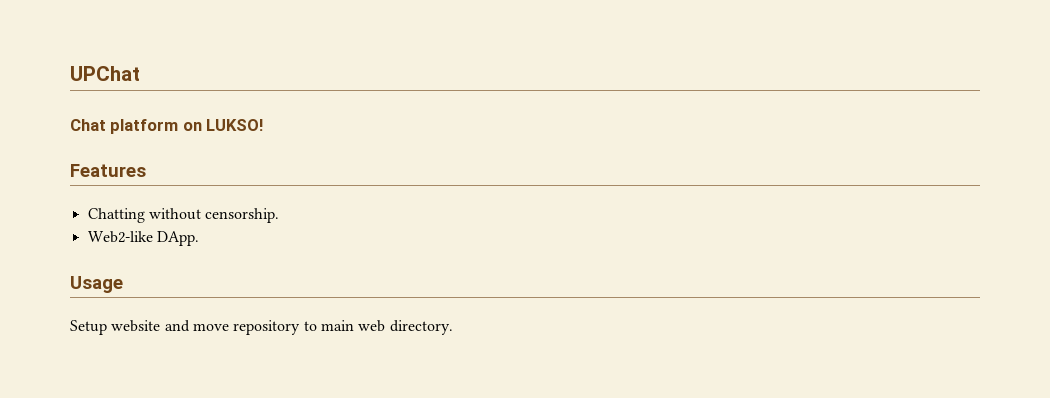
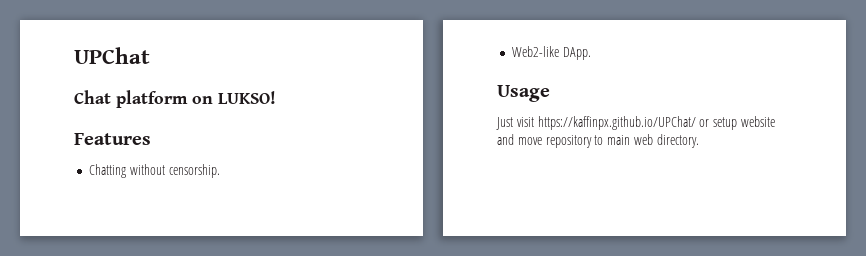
- Setup website and move repository to main web directory.
+ Just visit https://kaffinpx.github.io/UPChat/ or setup website and move repository to main web directory.

